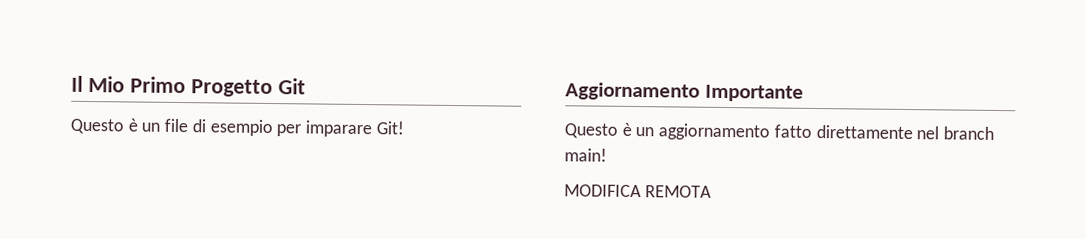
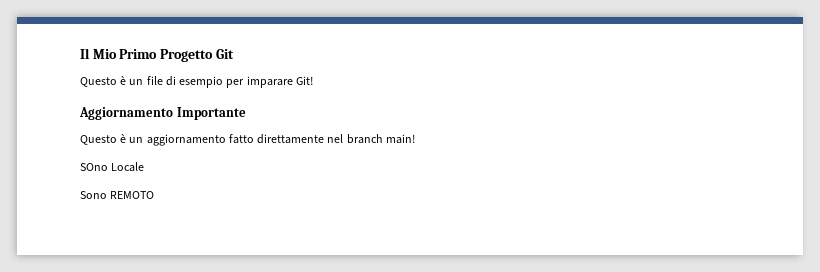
- MODIFICA REMOTA
+ SOno Locale
+ Sono REMOTO

